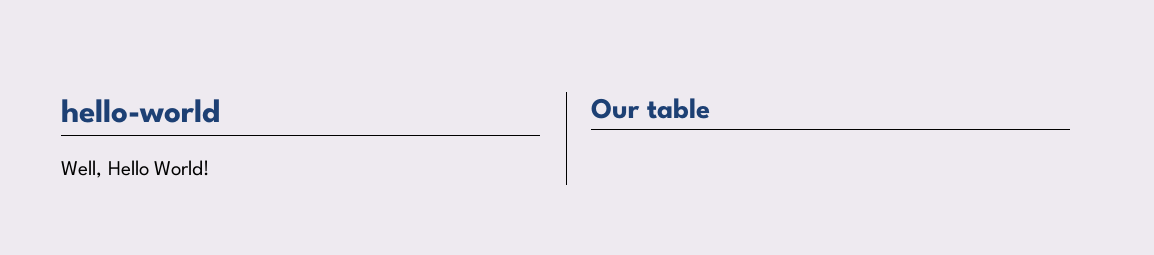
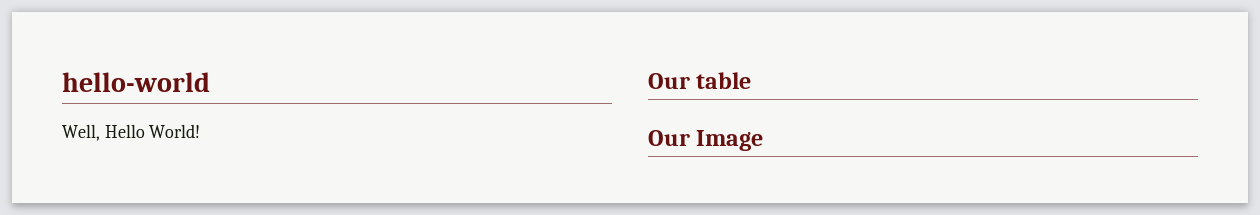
+ Our Image

